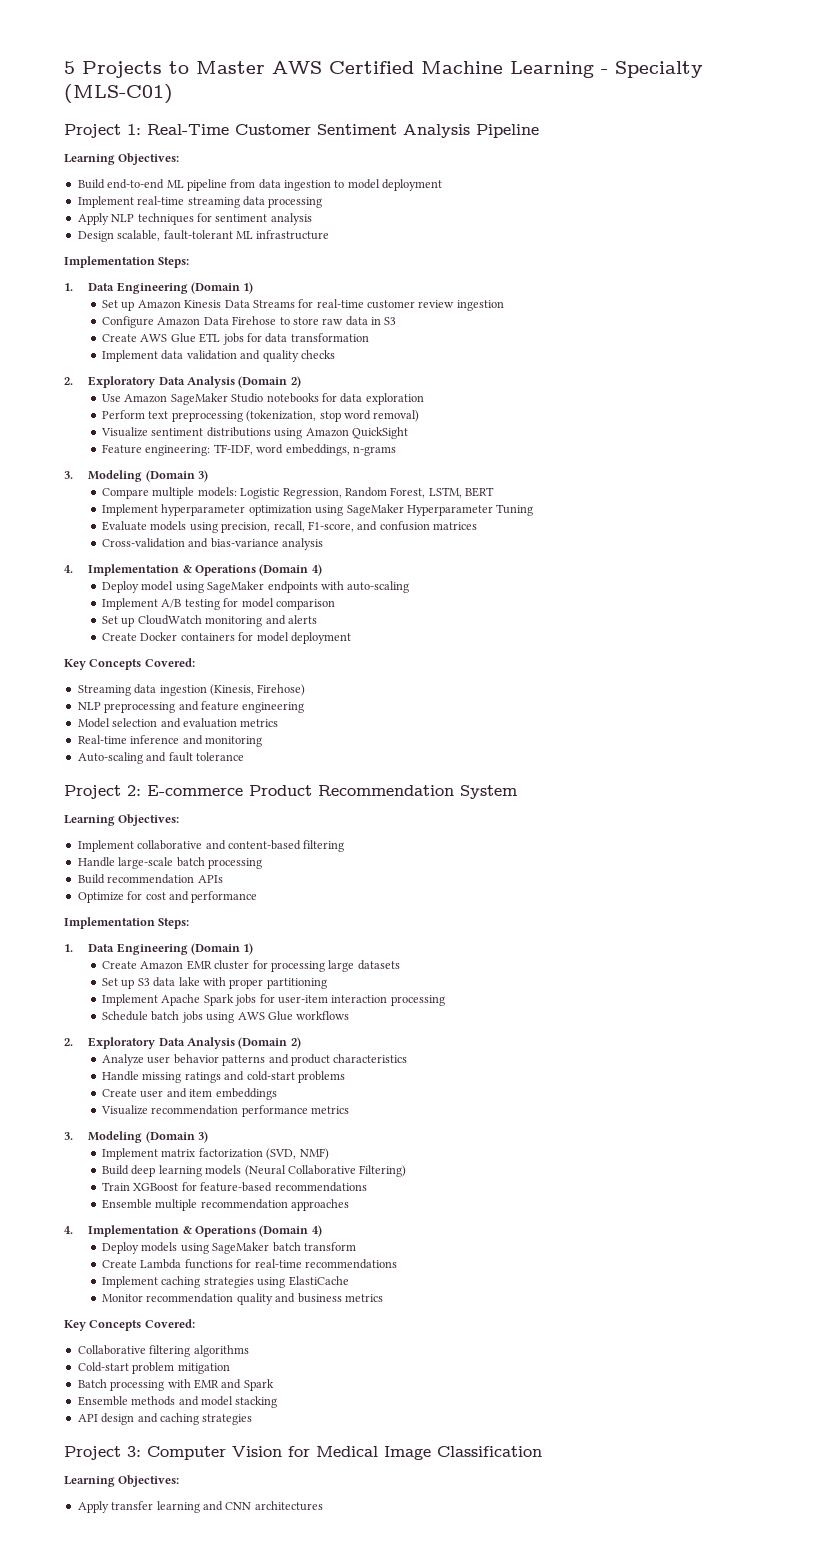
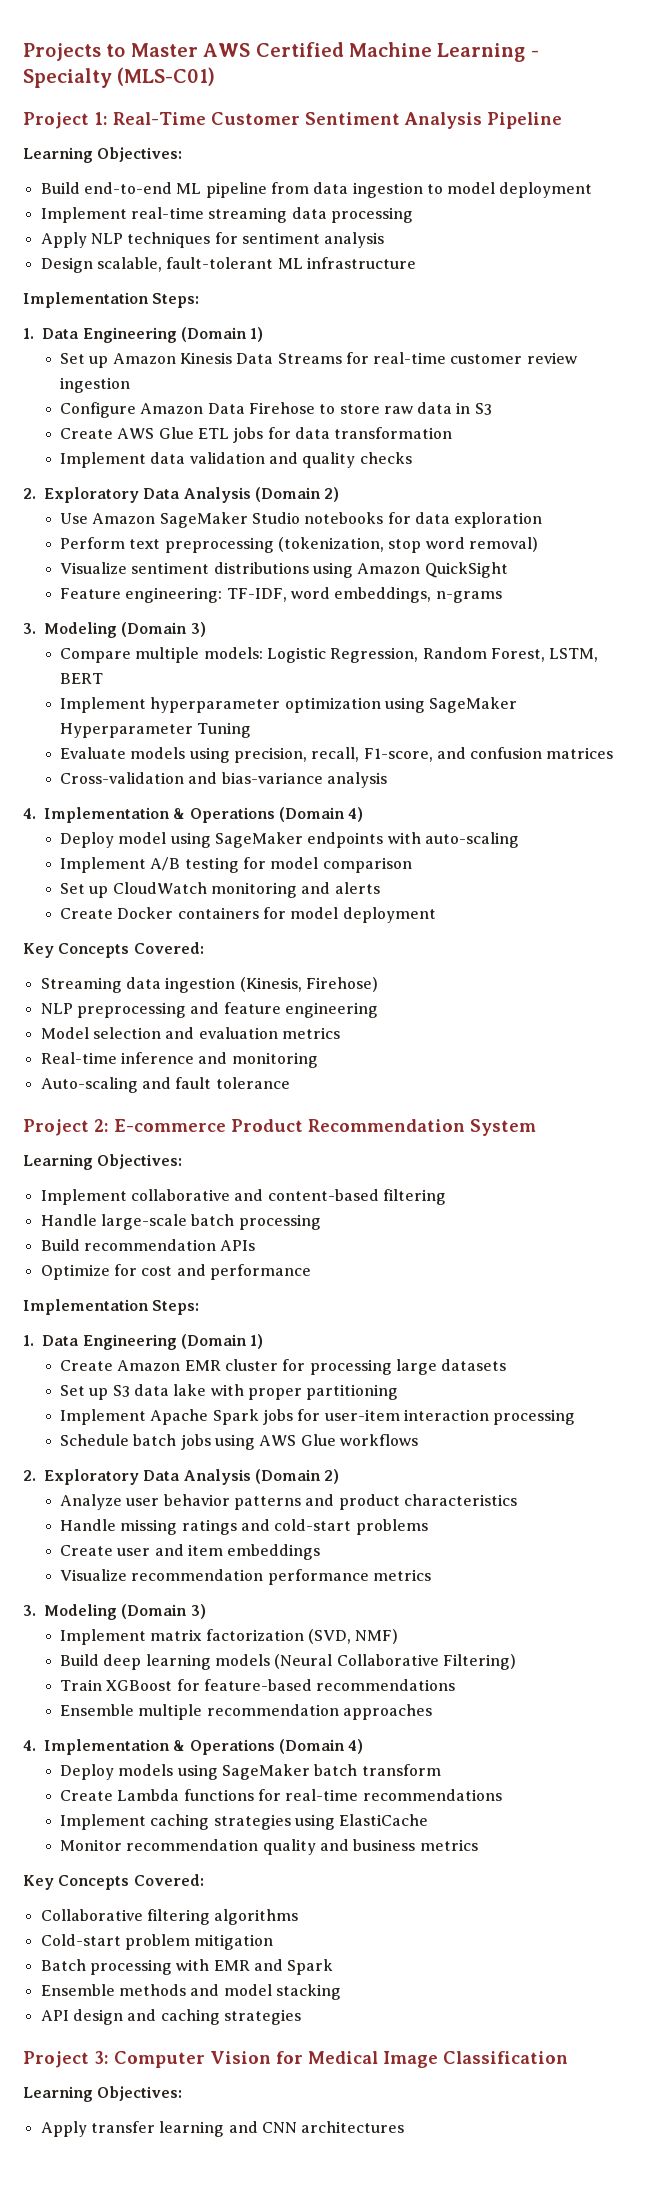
- 5 Projects to Master AWS Certified Machine Learning - Specialty (MLS-C01)
+ Projects to Master AWS Certified Machine Learning - Specialty (MLS-C01)

